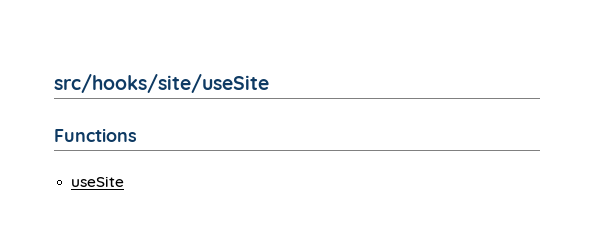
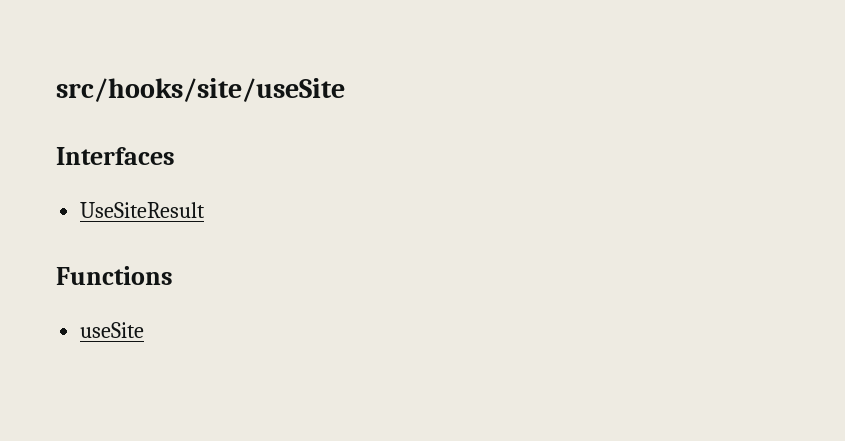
+ Interfaces
+ UseSiteResult

